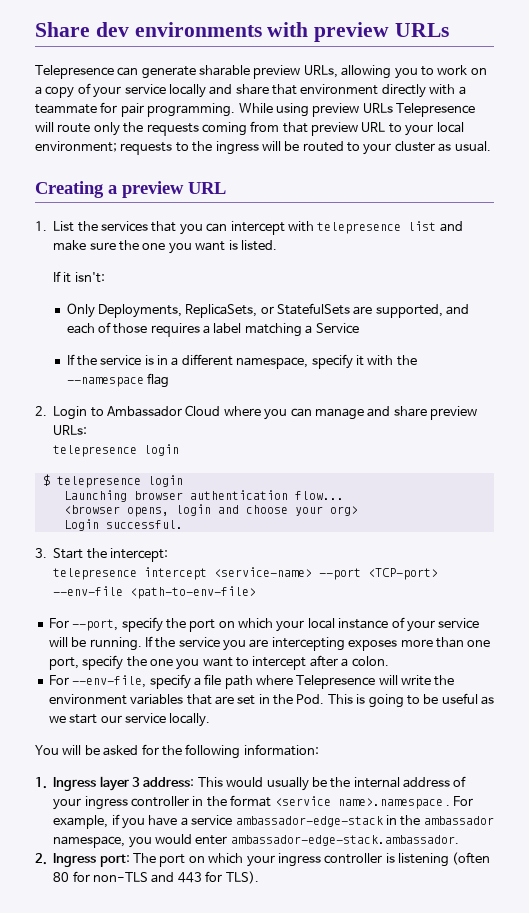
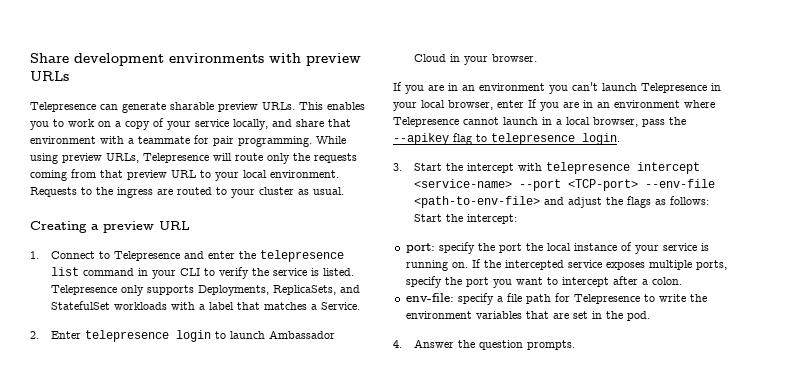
- Share dev environments with preview URLs
+ Share development environments with preview URLs
- Telepresence can generate sharable preview URLs, allowing you to work on a copy of your service locally and share that environment directly with a teammate for pair programming.
+ Telepresence can generate sharable preview URLs. This enables you to work on a copy of your service locally, and share that environment with a teammate for pair programming.
- While using preview URLs Telepresence will route only the requests coming from that preview URL to your local environment; requests to the ingress will be routed to your cluster as usual.
+ While using preview URLs, Telepresence will route only the requests coming from that preview URL to your local environment. Requests to the ingress are routed to your cluster as usual.
- 1. List the services that you can intercept with telepresence list and make sure the one you want is listed.
- If it isn't:
- Only Deployments, ReplicaSets, or StatefulSets are supported, and each of those requires a label matching a Service
- If the service is in a different namespace, specify it with the --namespace flag
- 2. Login to Ambassador Cloud where you can manage and share preview URLs:
- telepresence login
- $ telepresence login
- Launching browser authentication flow...
- <browser opens, login and choose your org>
- Login successful.
+ 1. Connect to Telepresence and enter the telepresence list command in your CLI to verify the service is listed. Telepresence only supports Deployments, ReplicaSets, and StatefulSet workloads with a label that matches a Service.
+ 2. Enter telepresence login to launch Ambassador Cloud in your browser.
+ If you are in an environment you can't launch Telepresence in your local browser, enter If you are in an environment where Telepresence cannot launch in a local browser, pass the --apikey flag to telepresence login.
- 3. Start the intercept:
- telepresence intercept <service-name> --port <TCP-port> --env-file <path-to-env-file>
- For --port, specify the port on which your local instance of your service will be running. If the service you are intercepting exposes more than one port, specify the one you want to intercept after a colon.
+ 3. Start the intercept with telepresence intercept <service-name> --port <TCP-port> --env-file <path-to-env-file> and adjust the flags as follows: Start the intercept:
+ port: specify the port the local instance of your service is running on. If the intercepted service exposes multiple ports, specify the port you want to intercept after a colon.
- For --env-file, specify a file path where Telepresence will write the environment variables that are set in the Pod. This is going to be useful as we start our service locally.
- You will be asked for the following information:
- 1. Ingress layer 3 address: This would usually be the internal address of your ingress controller in the format <service name>.namespace . For example, if you have a service ambassador-edge-stack in the ambassador namespace, you would enter ambassador-edge-stack.ambassador.
- 2. Ingress port: The port on which your ingress controller is listening (often 80 for non-TLS and 443 for TLS).
+ env-file: specify a file path for Telepresence to write the environment variables that are set in the pod.
+ 4. Answer the question prompts.

